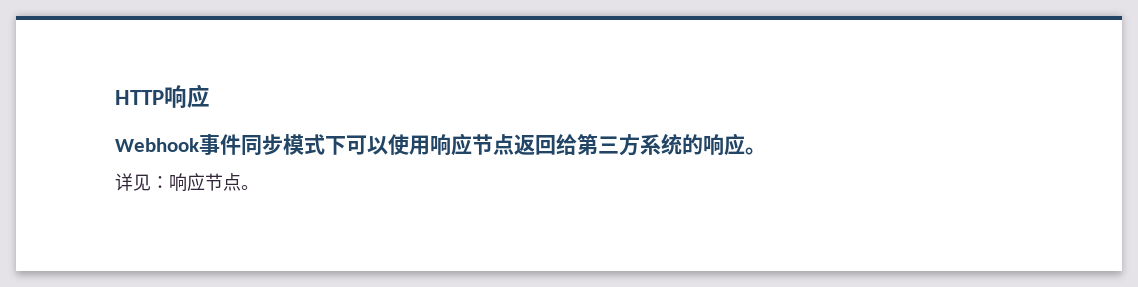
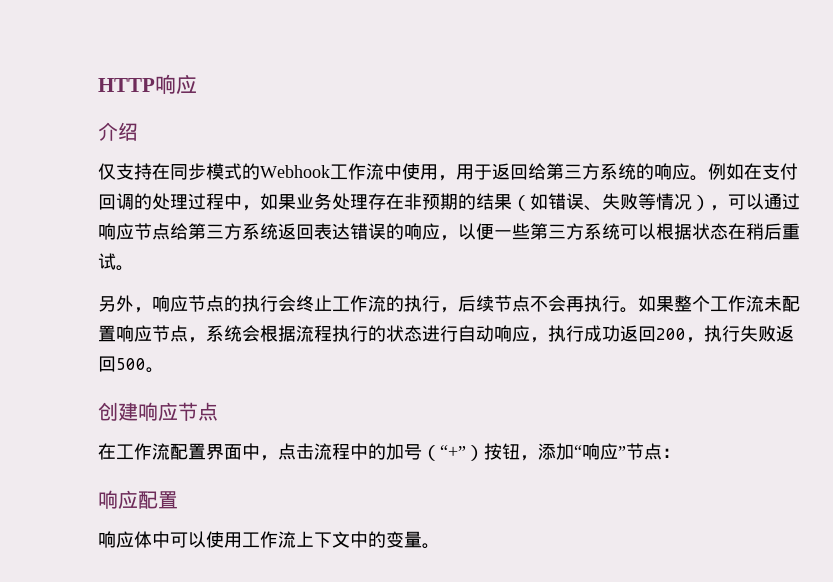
- Webhook事件同步模式下可以使用响应节点返回给第三方系统的响应。
- 详见：响应节点。
+ 介绍
+ 仅支持在同步模式的Webhook工作流中使用，用于返回给第三方系统的响应。例如在支付回调的处理过程中，如果业务处理存在非预期的结果（如错误、失败等情况），可以通过响应节点给第三方系统返回表达错误的响应，以便一些第三方系统可以根据状态在稍后重试。
+ 另外，响应节点的执行会终止工作流的执行，后续节点不会再执行。如果整个工作流未配置响应节点，系统会根据流程执行的状态进行自动响应，执行成功返回200，执行失败返回500。
+ 创建响应节点
+ 在工作流配置界面中，点击流程中的加号（“+”）按钮，添加“响应”节点：
+ 响应配置
+ 响应体中可以使用工作流上下文中的变量。

